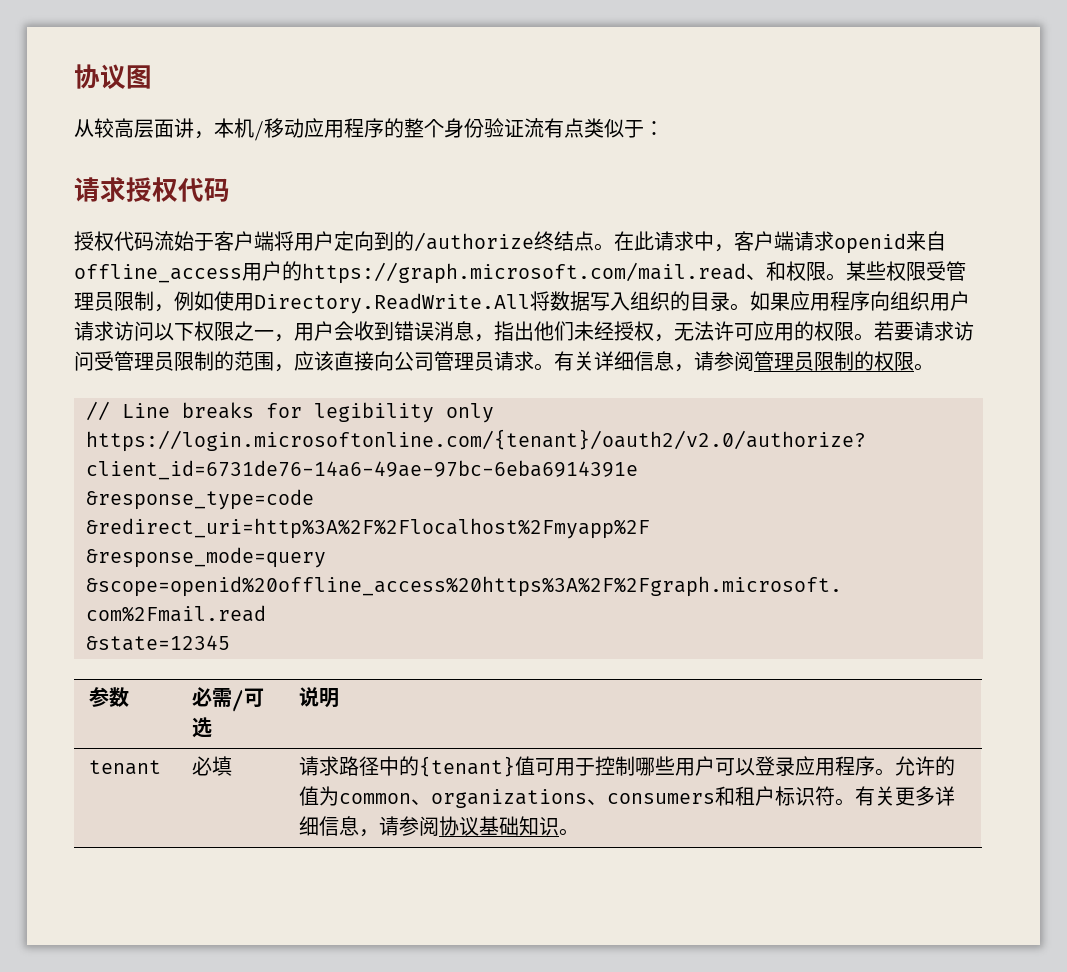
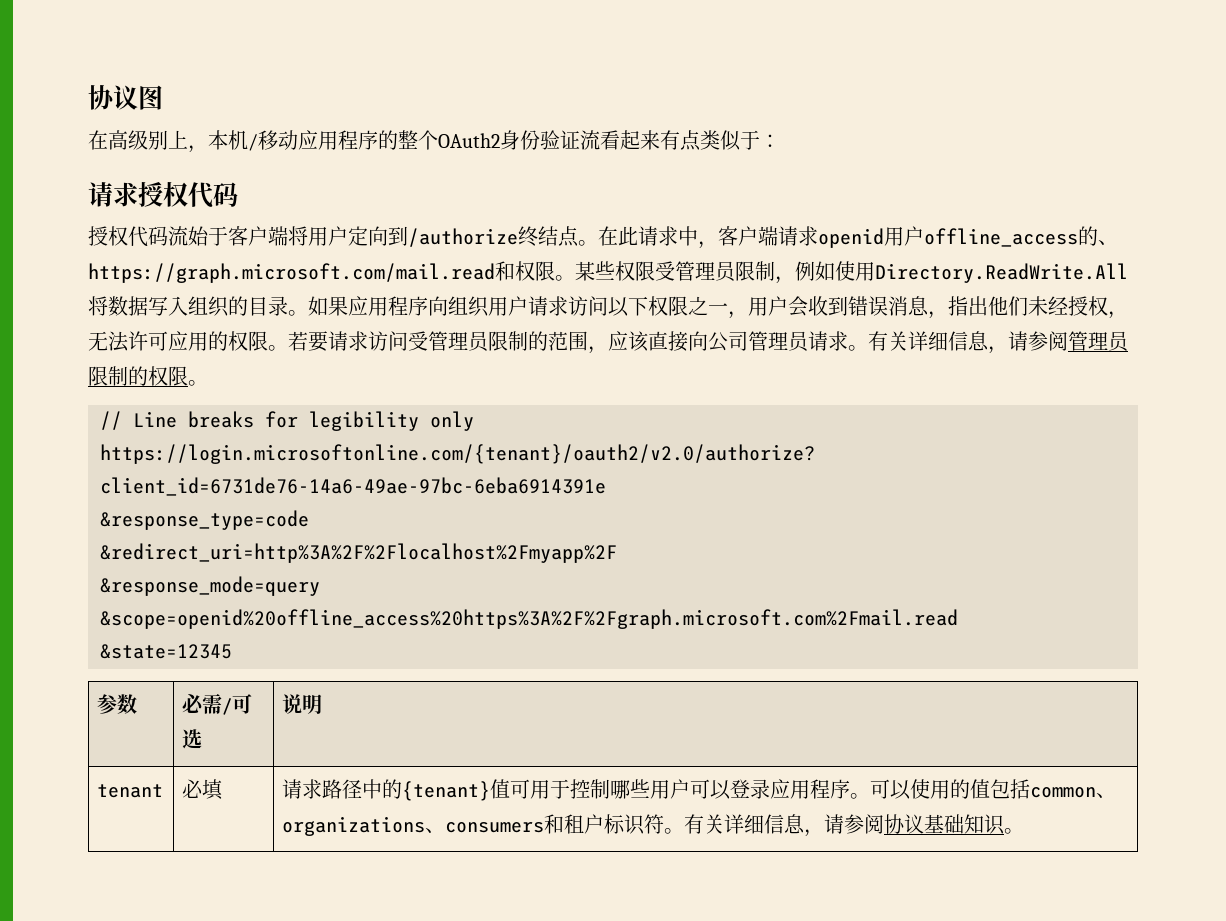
- 从较高层面讲，本机/移动应用程序的整个身份验证流有点类似于：
+ 在高级别上，本机/移动应用程序的整个OAuth2身份验证流看起来有点类似于：
- 授权代码流始于客户端将用户定向到的/authorize终结点。
+ 授权代码流始于客户端将用户定向到/authorize终结点。
- 在此请求中，客户端请求openid来自offline_access用户的https://graph.microsoft.com/mail.read、和权限。
+ 在此请求中，客户端请求openid用户offline_access的、https://graph.microsoft.com/mail.read和权限。
- tenant | 必填 | 请求路径中的{tenant}值可用于控制哪些用户可以登录应用程序。允许的值为common、organizations、consumers和租户标识符。有关更多详细信息，请参阅协议基础知识。
+ tenant | 必填 | 请求路径中的{tenant}值可用于控制哪些用户可以登录应用程序。可以使用的值包括common、organizations、consumers和租户标识符。有关详细信息，请参阅协议基础知识。

